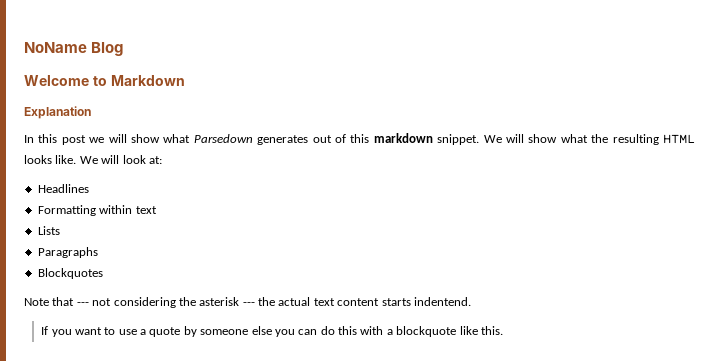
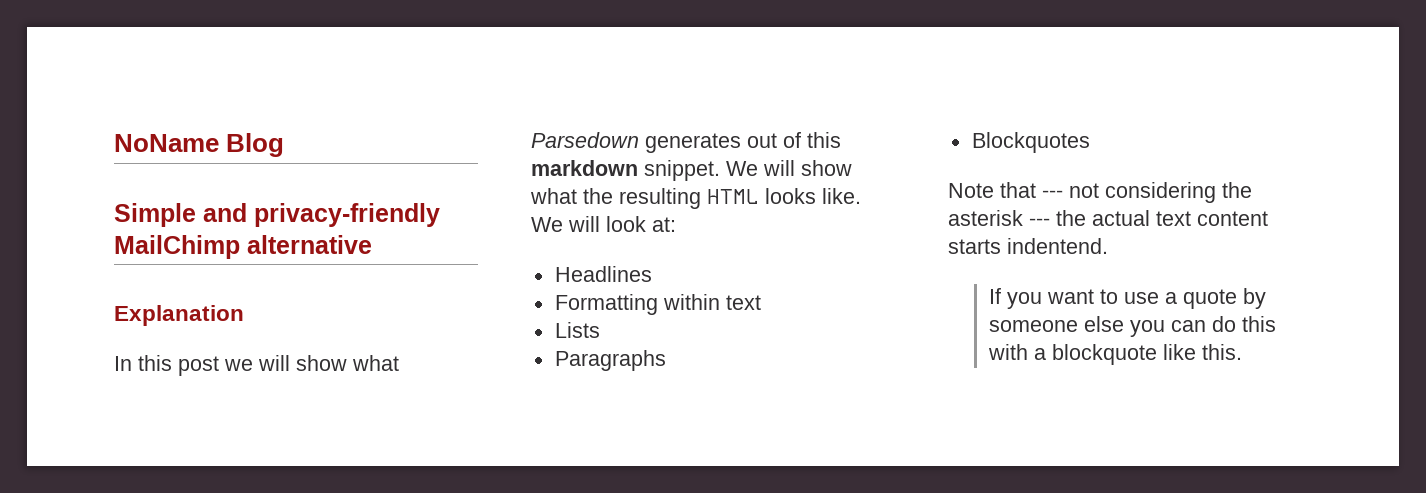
- Welcome to Markdown
+ Simple and privacy-friendly MailChimp alternative

